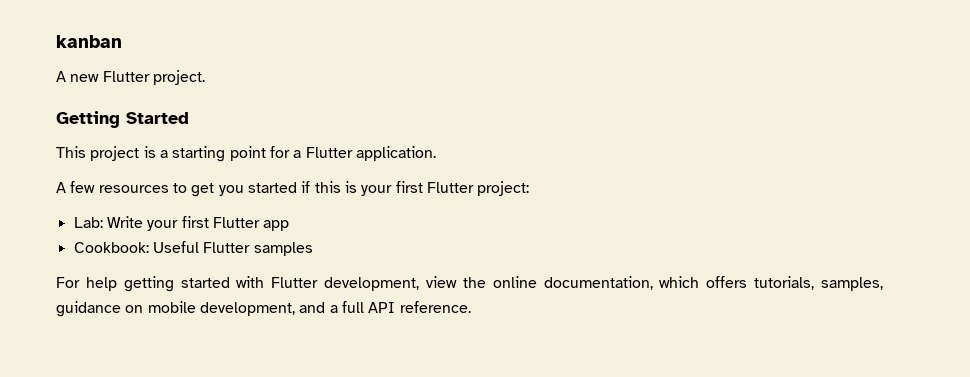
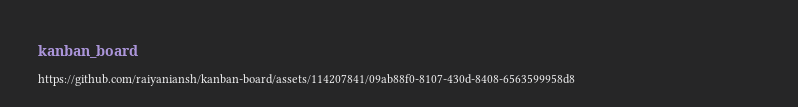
- kanban
- A new Flutter project.
- Getting Started
- This project is a starting point for a Flutter application.
- A few resources to get you started if this is your first Flutter project:
- Lab: Write your first Flutter app
- Cookbook: Useful Flutter samples
- For help getting started with Flutter development, view the online documentation, which offers tutorials, samples, guidance on mobile development, and a full API reference.
+ kanban_board
+ https://github.com/raiyaniansh/kanban-board/assets/114207841/09ab88f0-8107-430d-8408-6563599958d8

